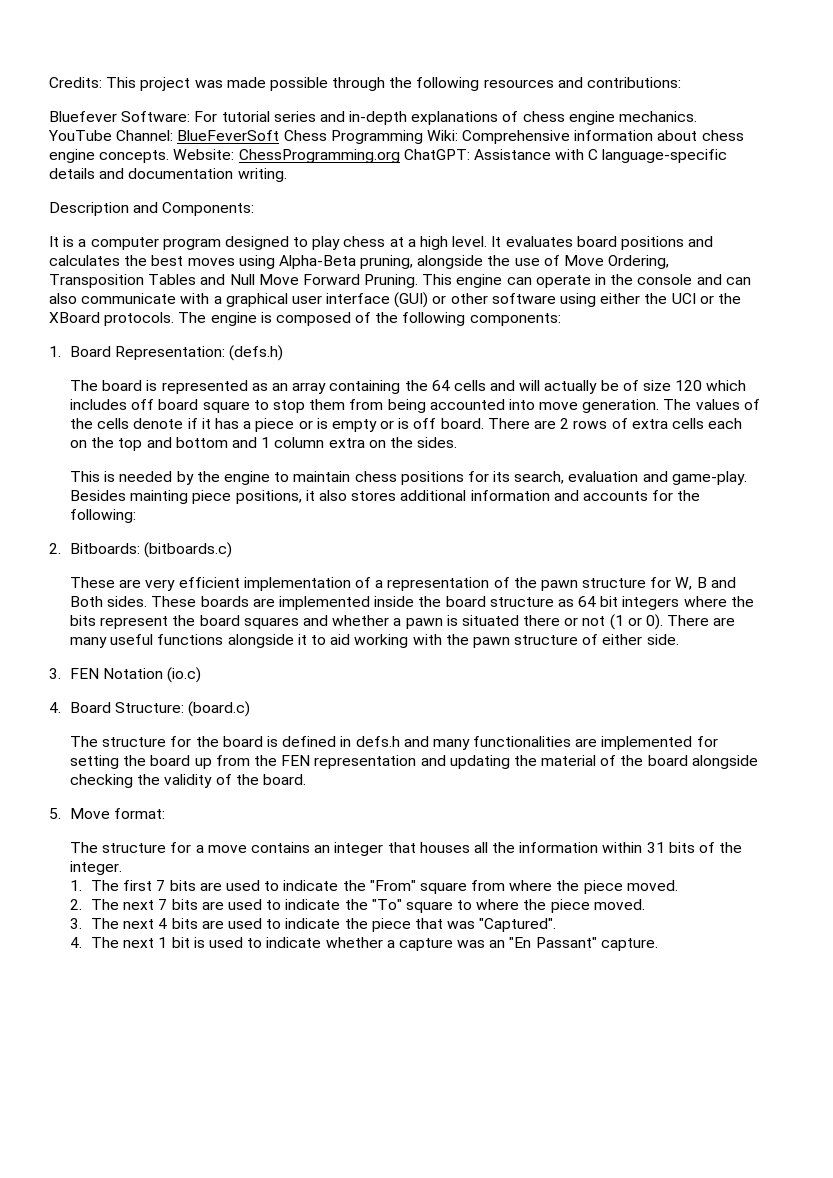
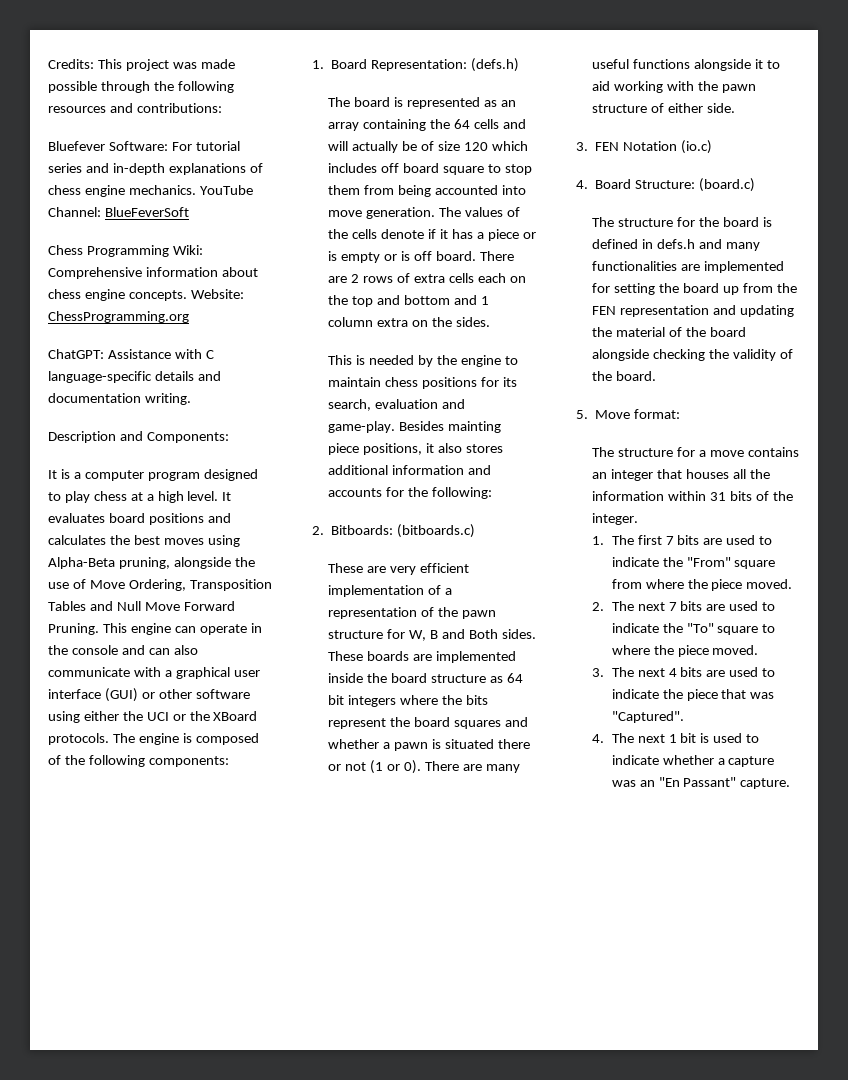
- YouTube Channel: BlueFeverSoft Chess Programming Wiki: Comprehensive information about chess engine concepts.
+ YouTube Channel: BlueFeverSoft
+ Chess Programming Wiki: Comprehensive information about chess engine concepts.
- Website: ChessProgramming.org ChatGPT: Assistance with C language-specific details and documentation writing.
+ Website: ChessProgramming.org
+ ChatGPT: Assistance with C language-specific details and documentation writing.

